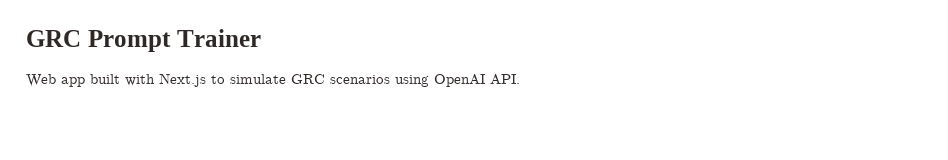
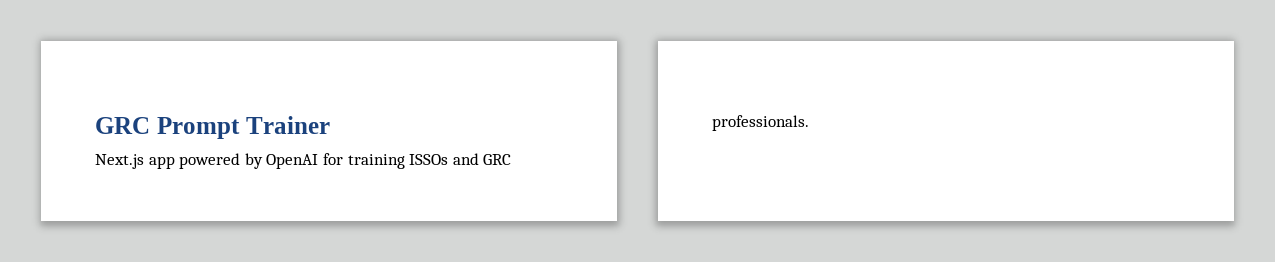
- Web app built with Next.js to simulate GRC scenarios using OpenAI API.
+ Next.js app powered by OpenAI for training ISSOs and GRC professionals.

